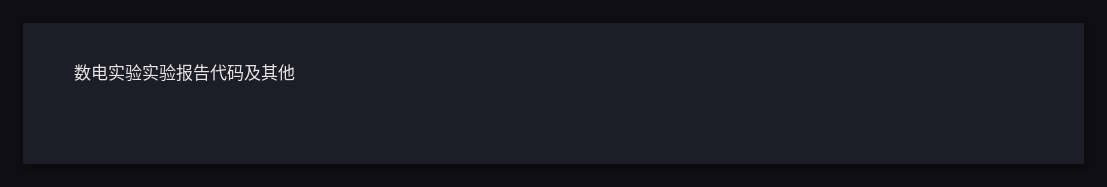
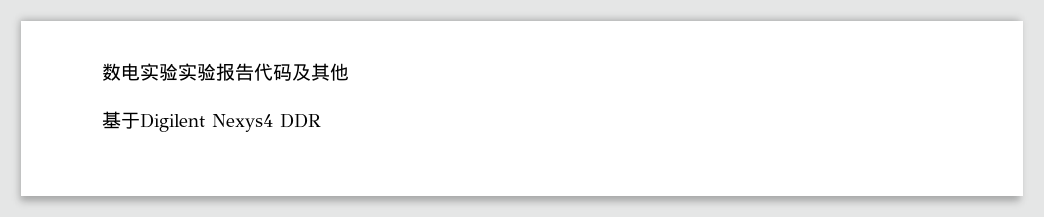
+ 基于Digilent Nexys4 DDR

